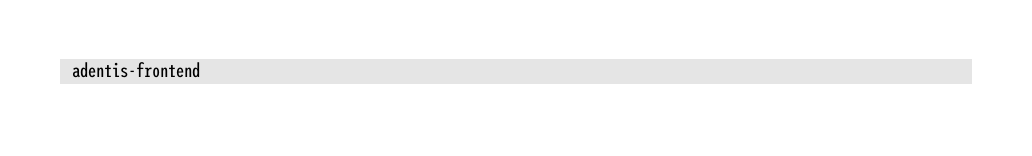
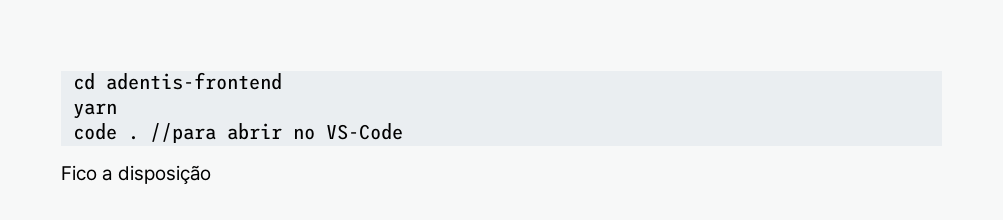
- adentis-frontend
+ cd adentis-frontend
+ yarn
+ code . //para abrir no VS-Code
+ Fico a disposição

